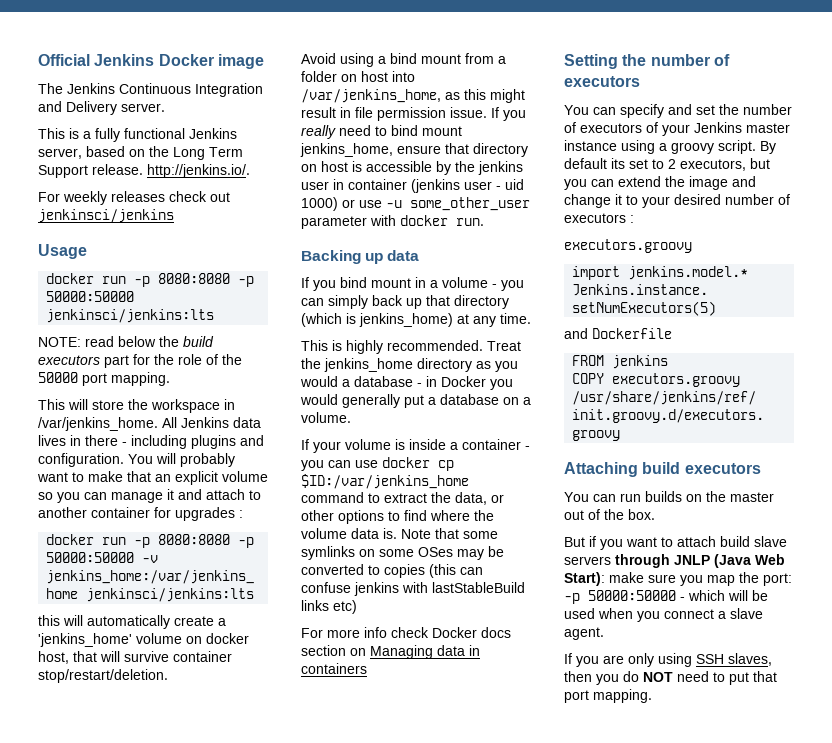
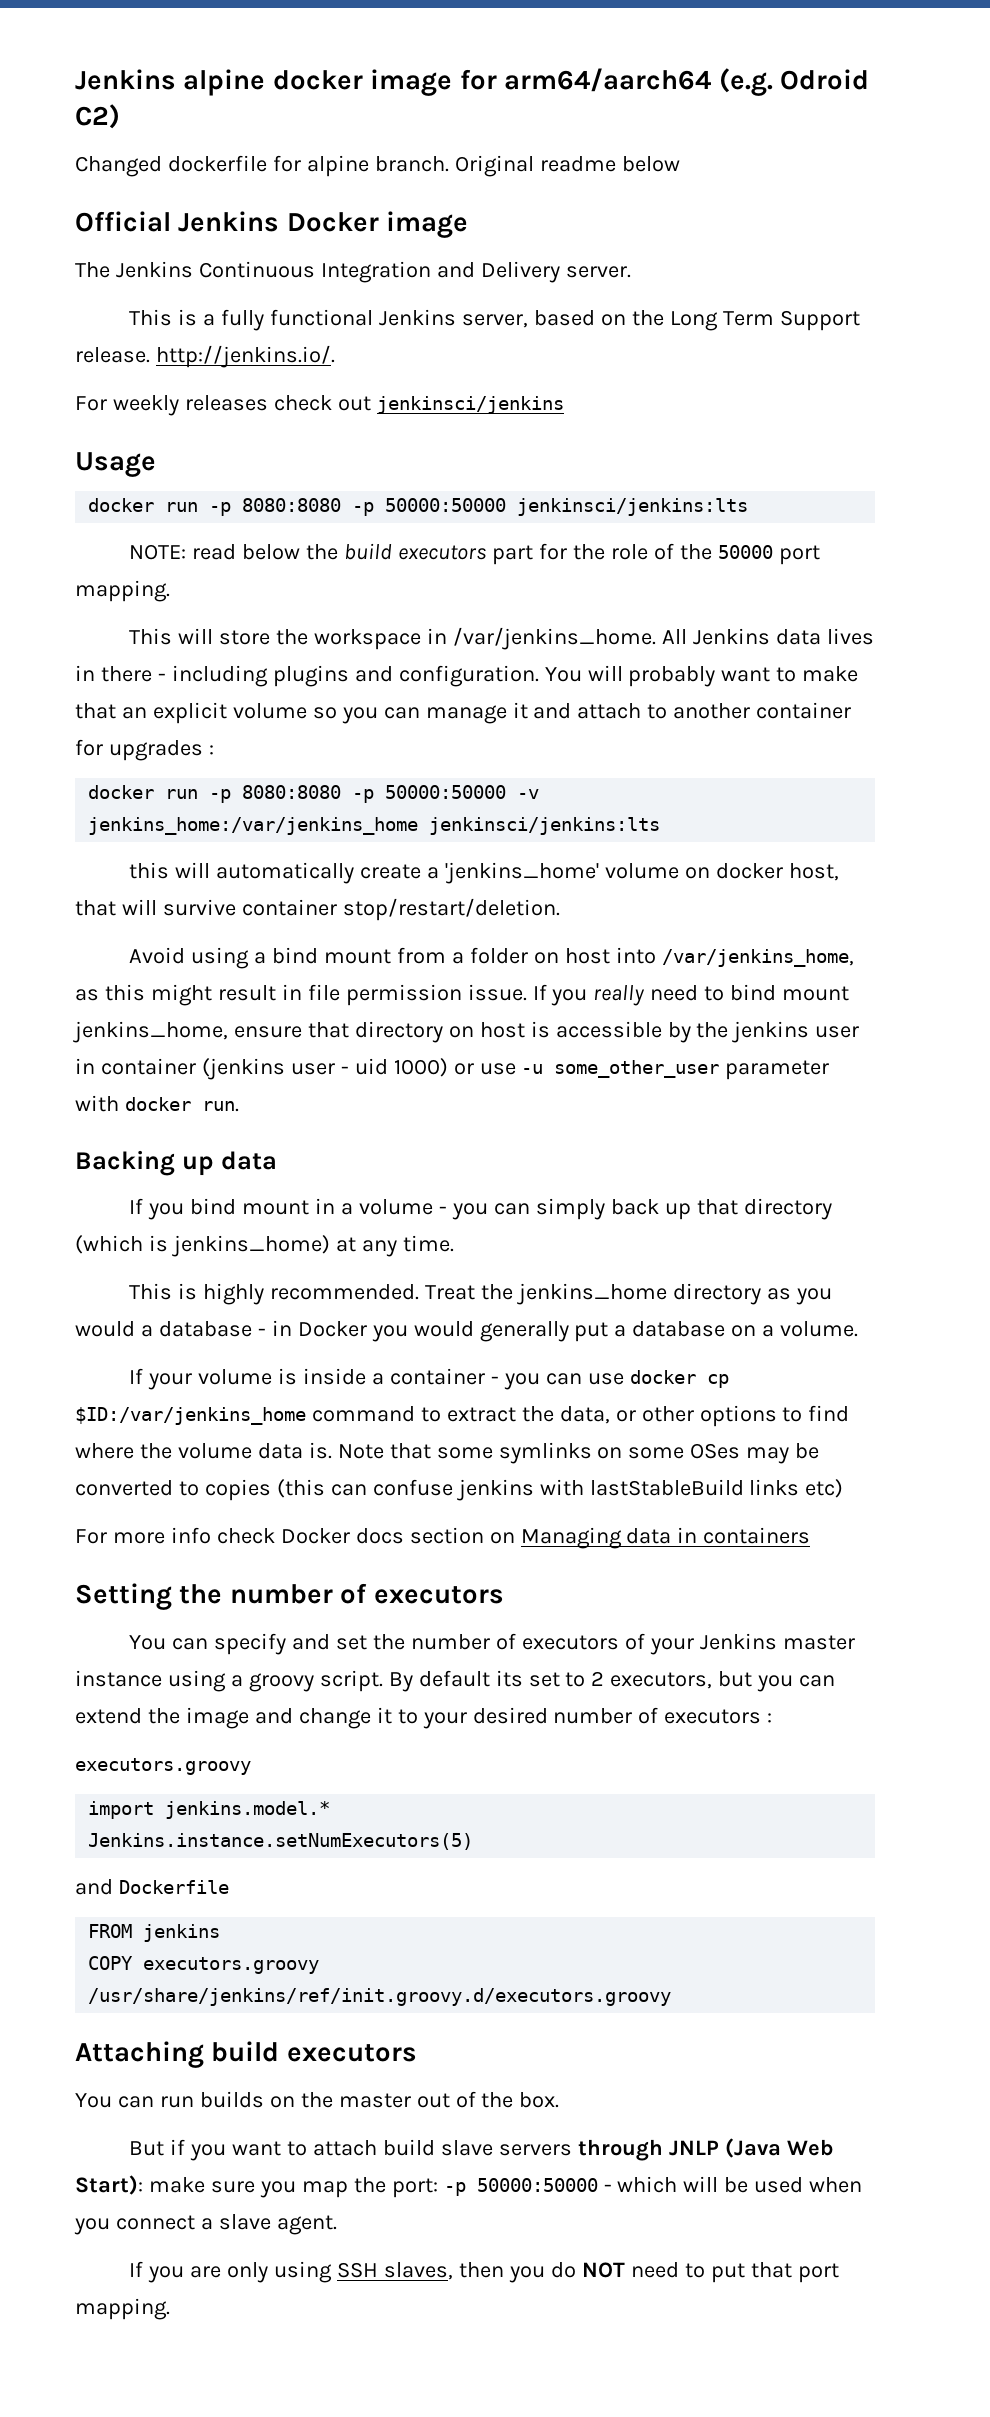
+ Jenkins alpine docker image for arm64/aarch64 (e.g. Odroid C2)
+ Changed dockerfile for alpine branch. Original readme below

